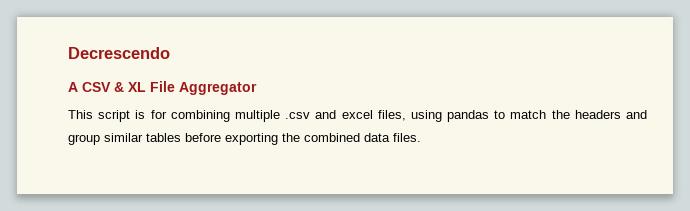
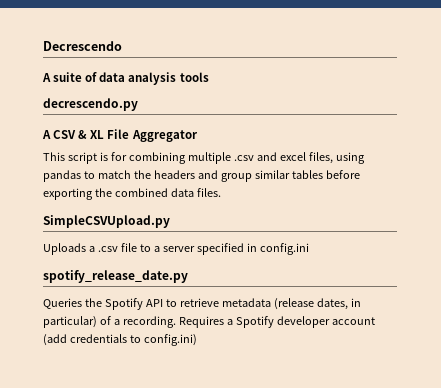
+ A suite of data analysis tools
+ decrescendo.py
+ SimpleCSVUpload.py
+ Uploads a .csv file to a server specified in config.ini
+ spotify_release_date.py
+ Queries the Spotify API to retrieve metadata (release dates, in particular) of a recording. Requires a Spotify developer account (add credentials to config.ini)

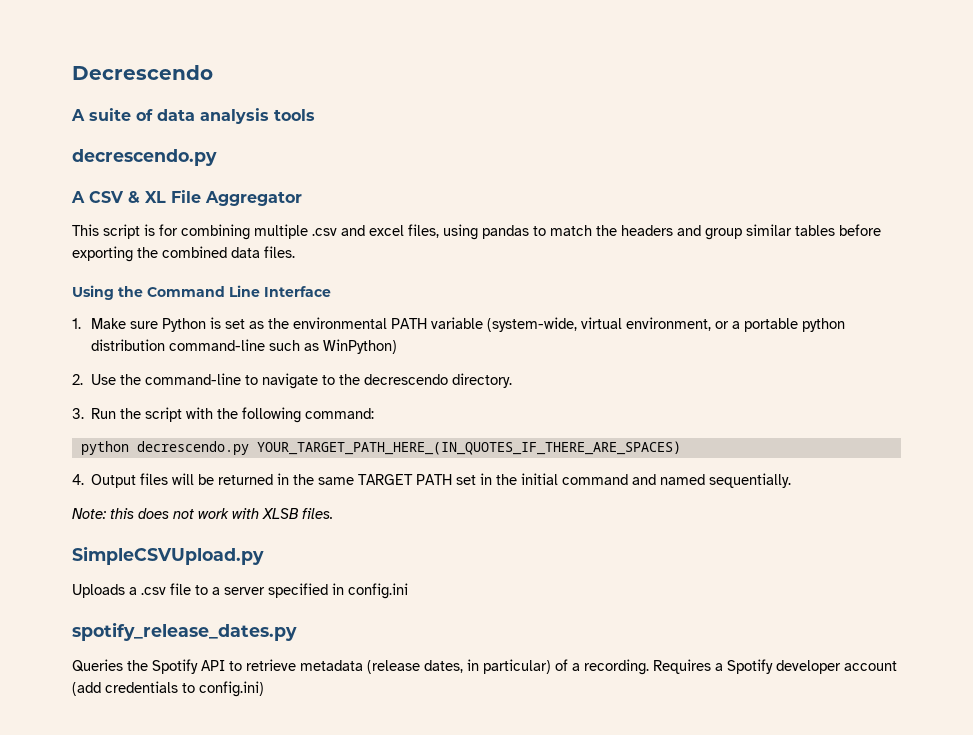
+ Using the Command Line Interface
+ 1. Make sure Python is set as the environmental PATH variable (system-wide, virtual environment, or a portable python distribution command-line such as WinPython)
+ 2. Use the command-line to navigate to the decrescendo directory.
+ 3. Run the script with the following command:
+ python decrescendo.py YOUR_TARGET_PATH_HERE_(IN_QUOTES_IF_THERE_ARE_SPACES)
+ 4. Output files will be returned in the same TARGET PATH set in the initial command and named sequentially.
+ Note: this does not work with XLSB files.
- spotify_release_date.py
+ spotify_release_dates.py

